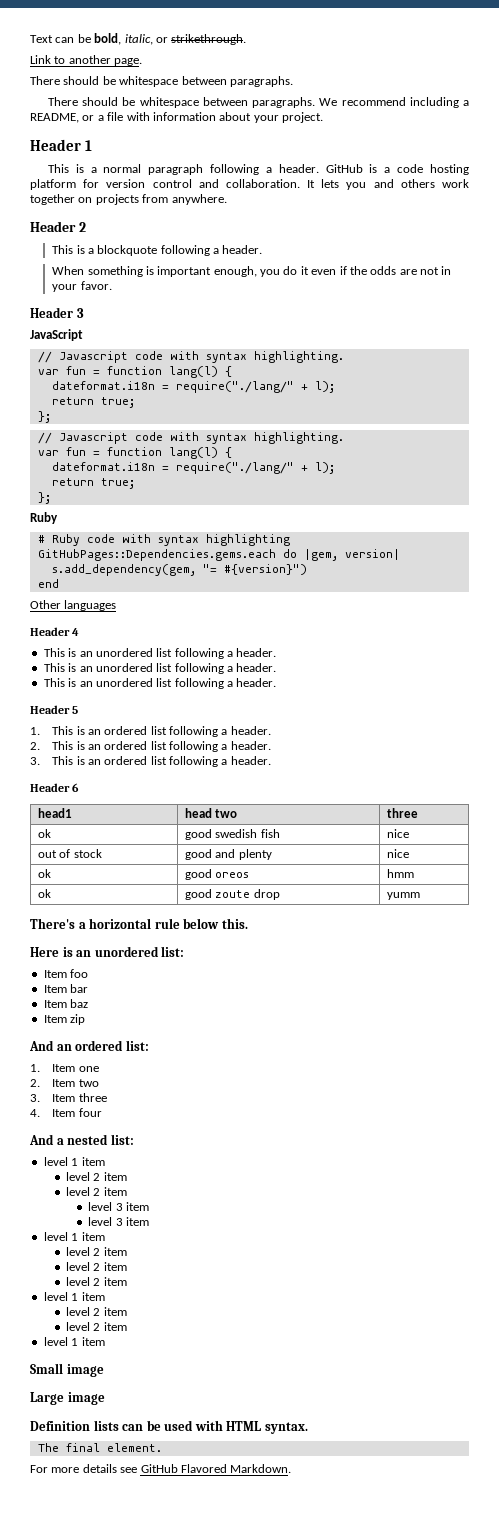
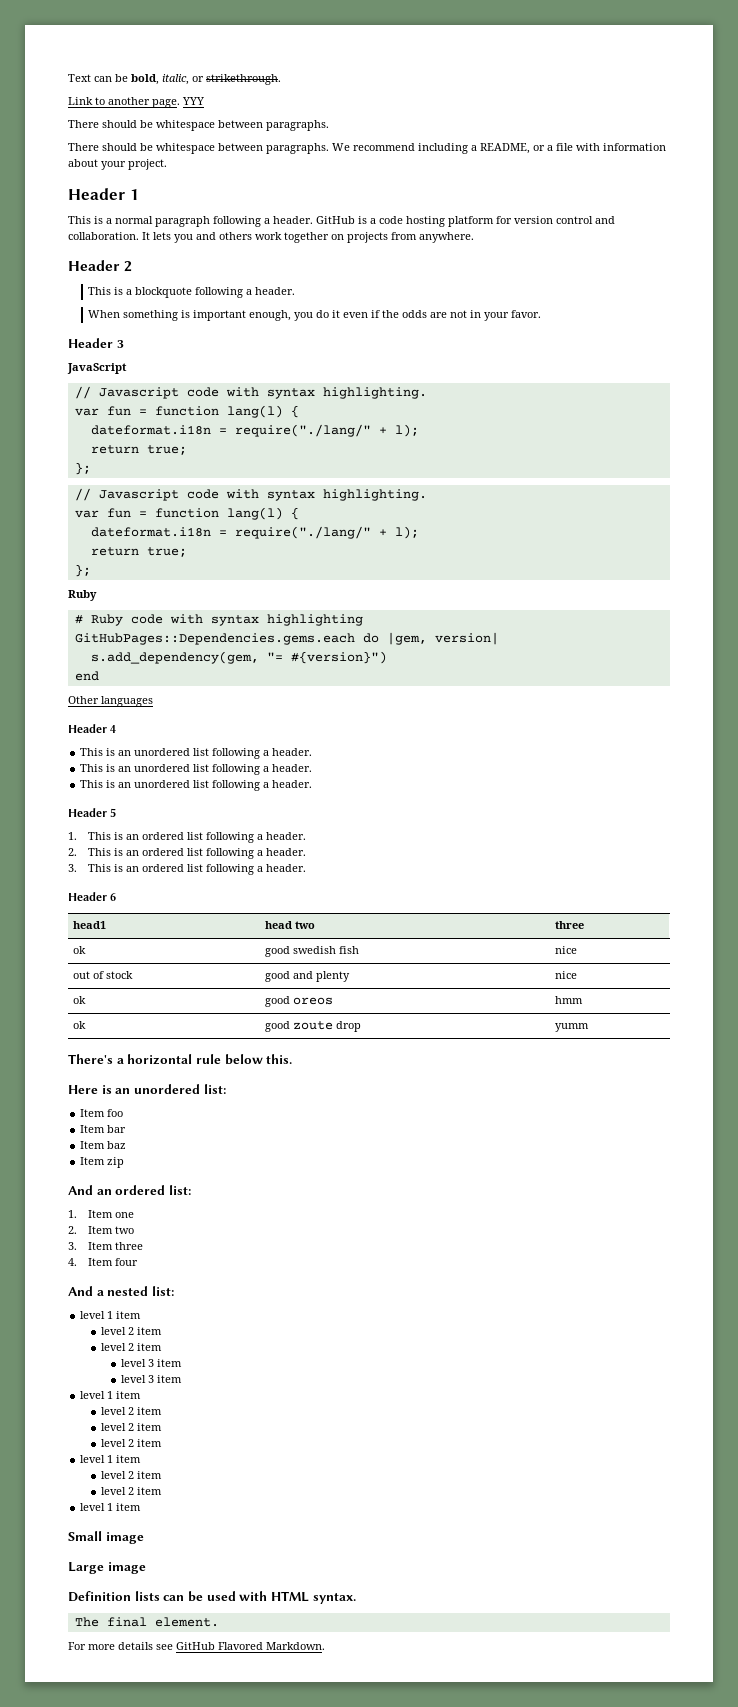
+ YYY

